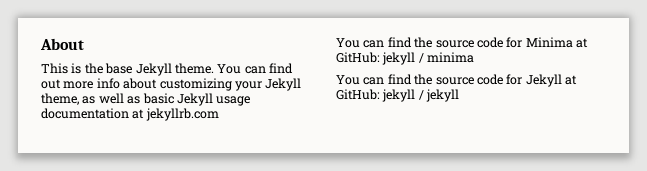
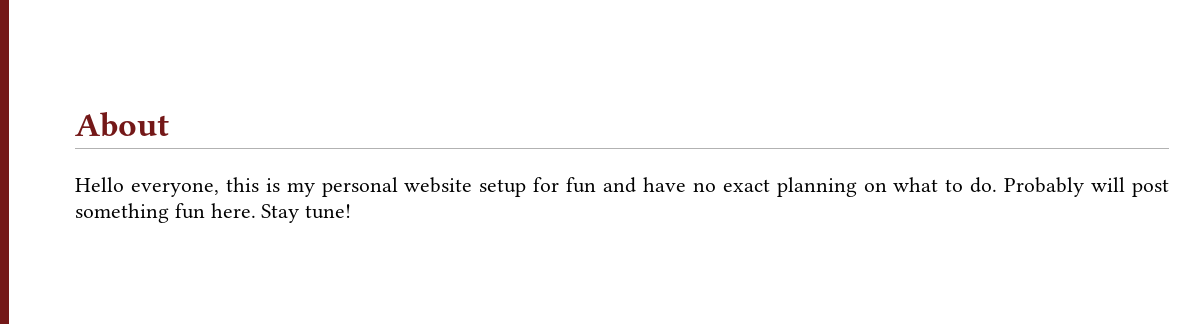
- This is the base Jekyll theme. You can find out more info about customizing your Jekyll theme, as well as basic Jekyll usage documentation at jekyllrb.com
- You can find the source code for Minima at GitHub: jekyll / minima
- You can find the source code for Jekyll at GitHub: jekyll / jekyll
+ Hello everyone, this is my personal website setup for fun and have no exact planning on what to do. Probably will post something fun here. Stay tune!

